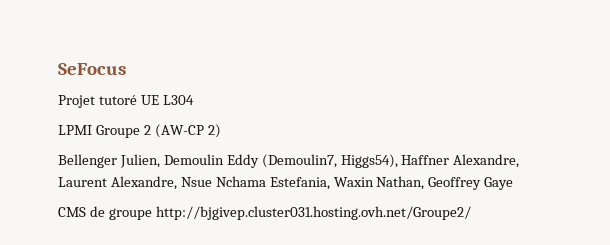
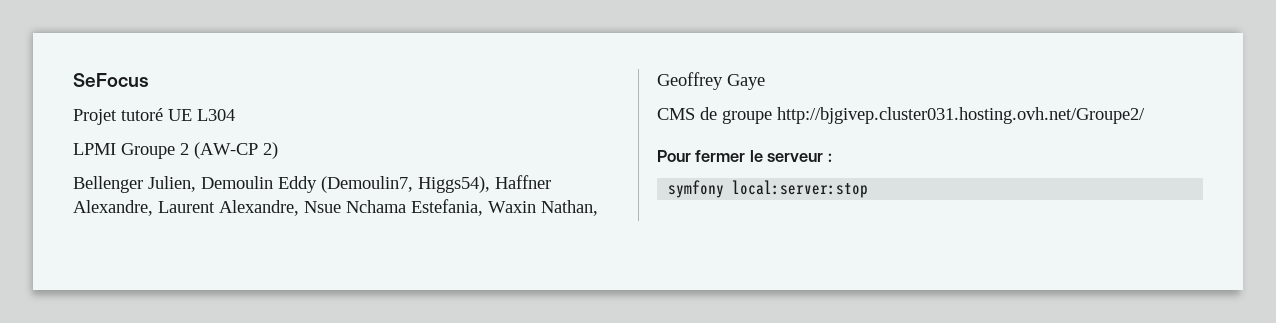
+ Pour fermer le serveur :
+ symfony local:server:stop

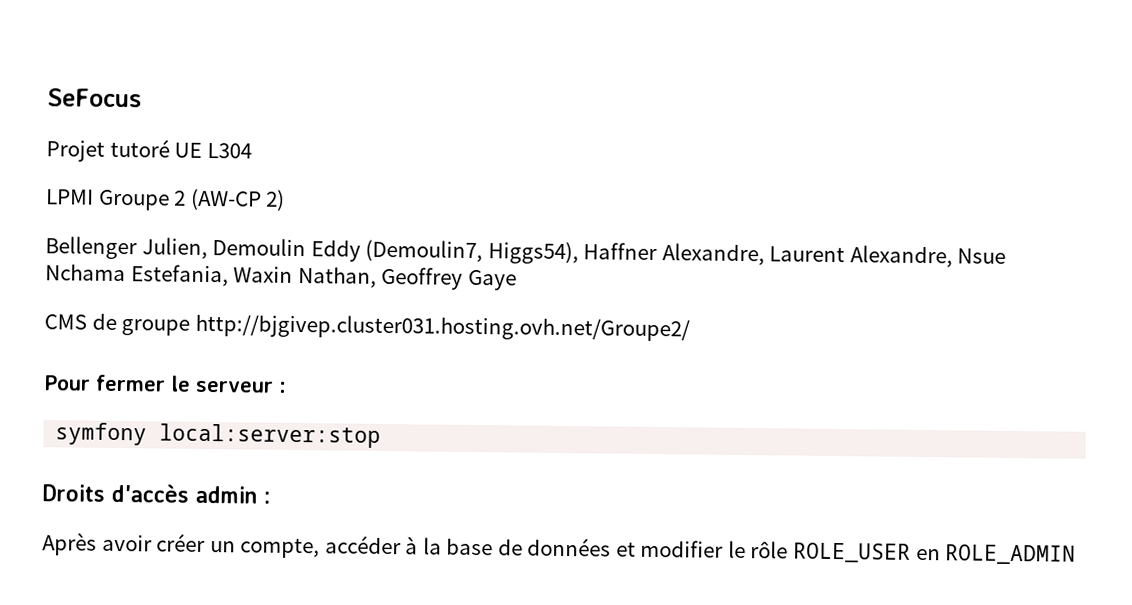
+ Droits d'accès admin :
+ Après avoir créer un compte, accéder à la base de données et modifier le rôle ROLE_USER en ROLE_ADMIN

